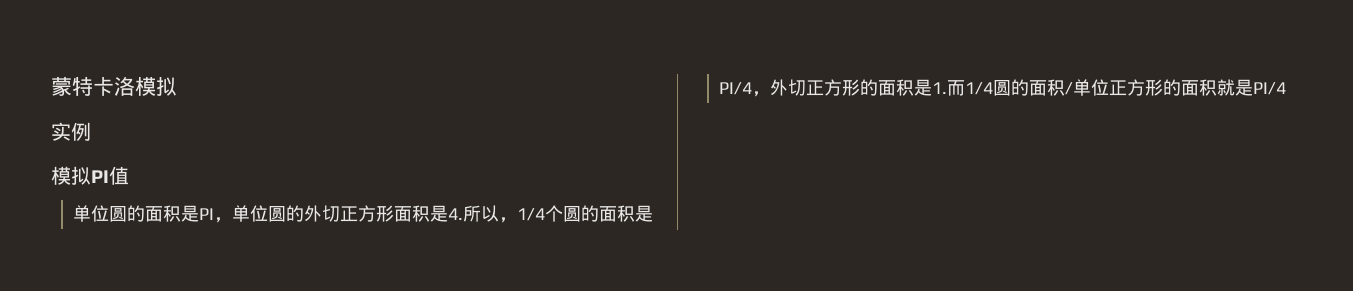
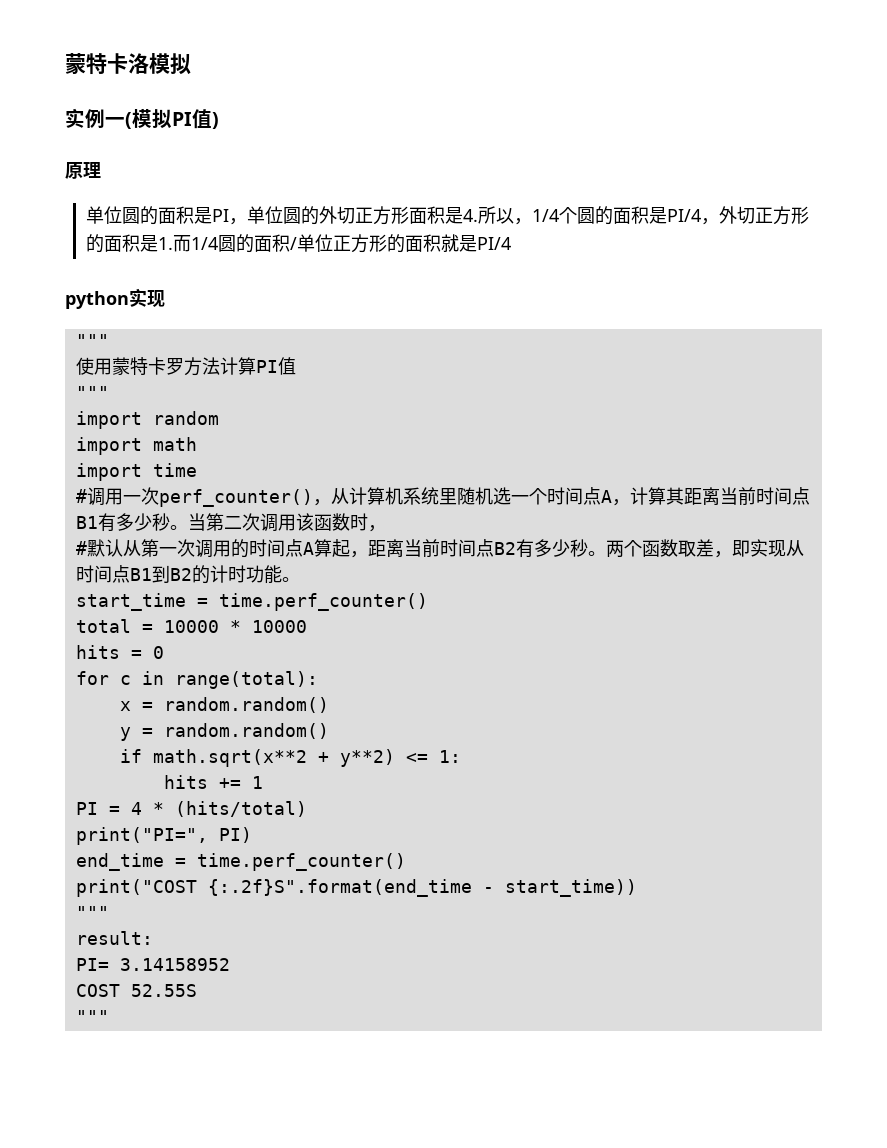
- 实例
- 模拟PI值
+ 实例一(模拟PI值)
+ 原理
+ python实现
+ """
+ 使用蒙特卡罗方法计算PI值
+ """
+ import random
+ import math
+ import time
+ #调用一次perf_counter()，从计算机系统里随机选一个时间点A，计算其距离当前时间点B1有多少秒。当第二次调用该函数时，
+ #默认从第一次调用的时间点A算起，距离当前时间点B2有多少秒。两个函数取差，即实现从时间点B1到B2的计时功能。
+ start_time = time.perf_counter()
+ total = 10000 * 10000
+ hits = 0
+ for c in range(total):
+ x = random.random()
+ y = random.random()
+ if math.sqrt(x**2 + y**2) <= 1:
+ hits += 1
+ PI = 4 * (hits/total)
+ print("PI=", PI)
+ end_time = time.perf_counter()
+ print("COST {:.2f}S".format(end_time - start_time))
+ """
+ result:
+ PI= 3.14158952
+ COST 52.55S
+ """

